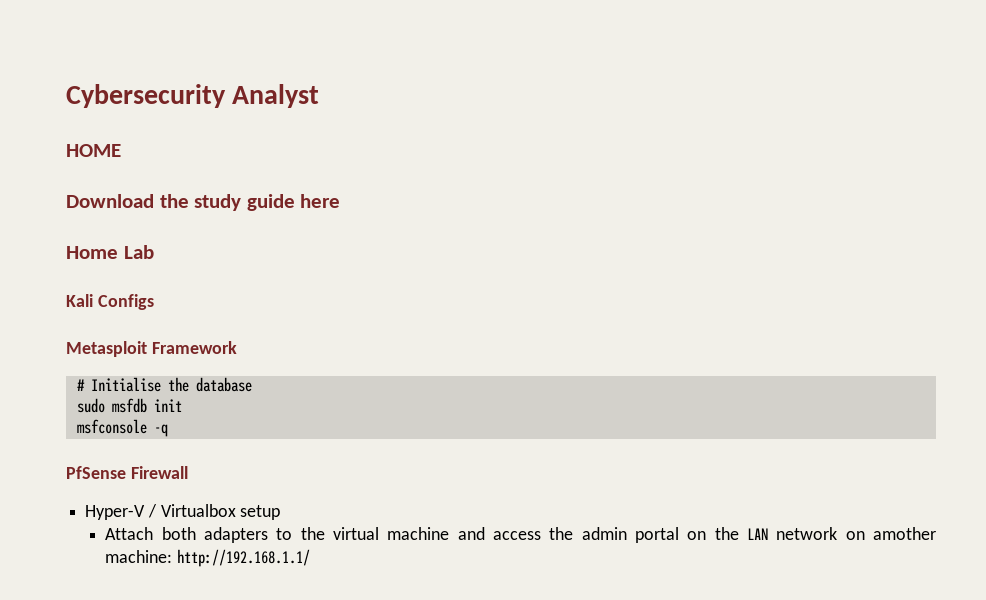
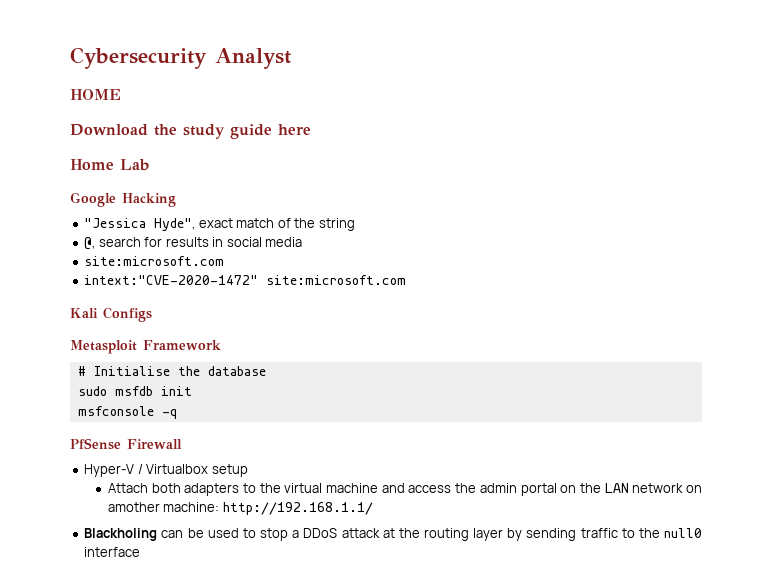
+ Google Hacking
+ "Jessica Hyde", exact match of the string
+ @, search for results in social media
+ site:microsoft.com
+ intext:"CVE-2020-1472" site:microsoft.com
+ Blackholing can be used to stop a DDoS attack at the routing layer by sending traffic to the null0 interface

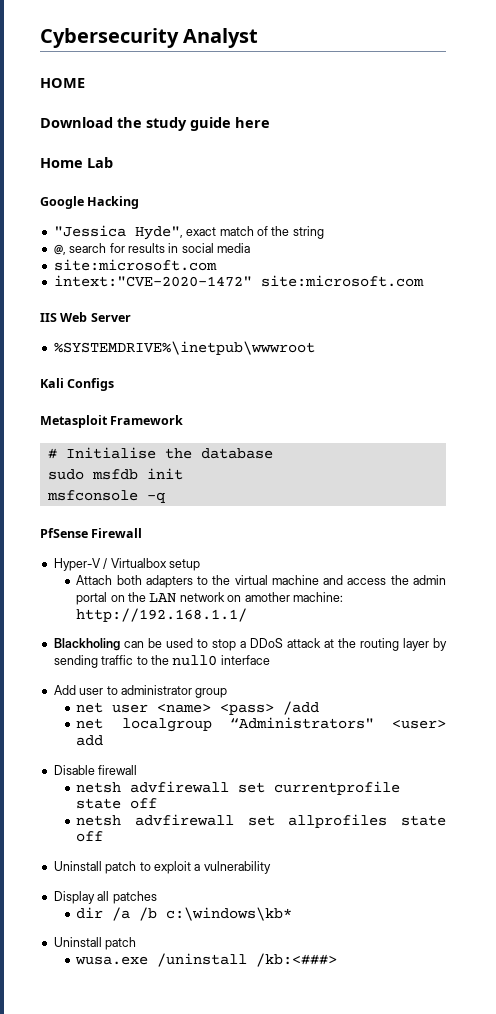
+ IIS Web Server
+ %SYSTEMDRIVE%\inetpub\wwwroot
+ Add user to administrator group
+ net user <name> <pass> /add
+ net localgroup “Administrators" <user> add
+ Disable firewall
+ netsh advfirewall set currentprofile state off
+ netsh advfirewall set allprofiles state off
+ Uninstall patch to exploit a vulnerability
+ Display all patches
+ dir /a /b c:\windows\kb*
+ Uninstall patch
+ wusa.exe /uninstall /kb:<###>

